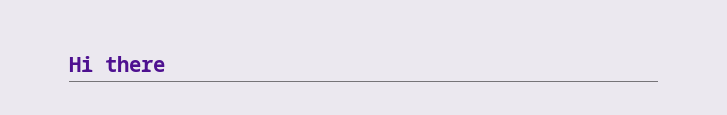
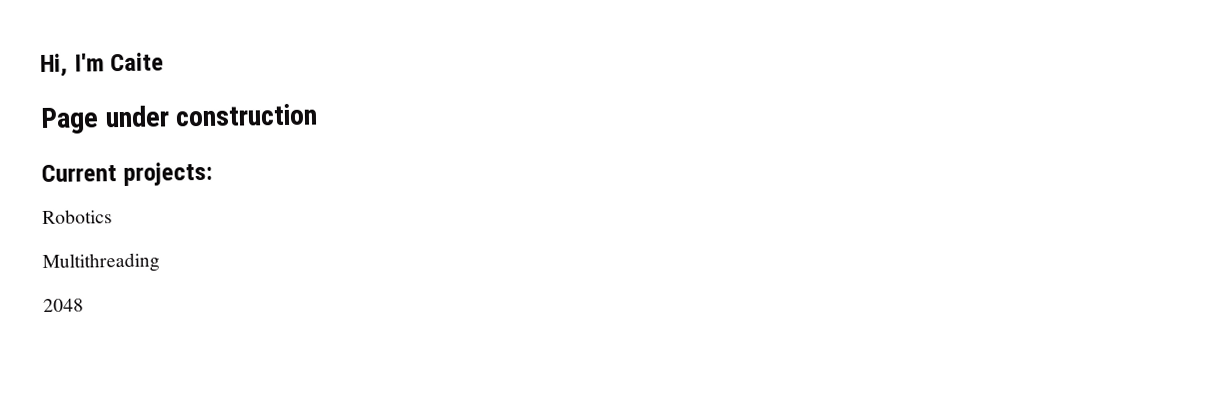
- Hi there
+ Hi, I'm Caite
+ Page under construction
+ Current projects:
+ Robotics
+ Multithreading
+ 2048

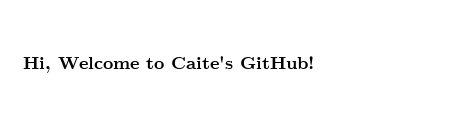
- Hi, I'm Caite
- Page under construction
- Current projects:
- Robotics
- Multithreading
- 2048
+ Hi, Welcome to Caite's GitHub!

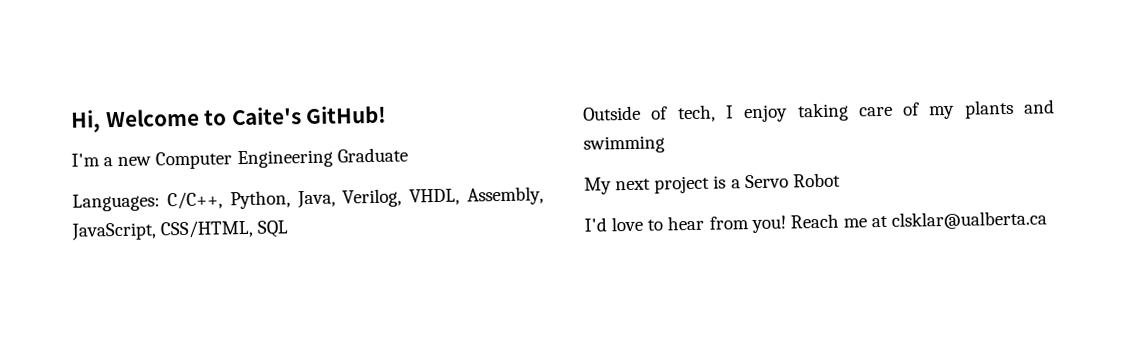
+ I'm a new Computer Engineering Graduate
+ Languages: C/C++, Python, Java, Verilog, VHDL, Assembly, JavaScript, CSS/HTML, SQL
+ Outside of tech, I enjoy taking care of my plants and swimming
+ My next project is a Servo Robot
+ I'd love to hear from you! Reach me at clsklar@ualberta.ca

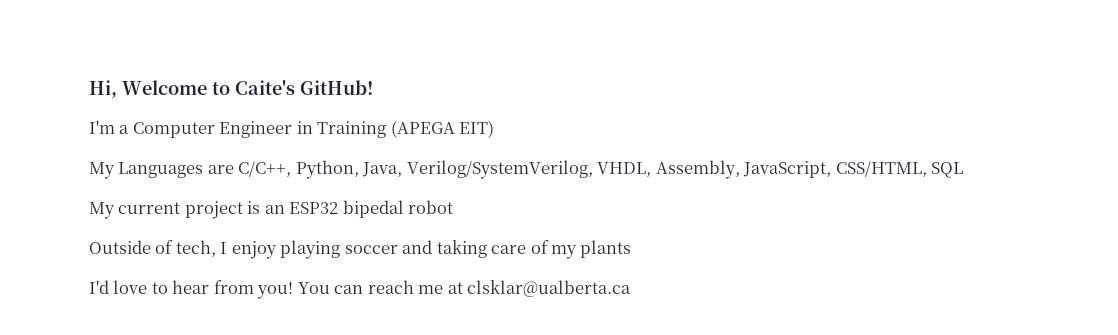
- I'm a new Computer Engineering Graduate
- Languages: C/C++, Python, Java, Verilog, VHDL, Assembly, JavaScript, CSS/HTML, SQL
+ I'm a Computer Engineer in Training (APEGA EIT)
+ My Languages are C/C++, Python, Java, Verilog/SystemVerilog, VHDL, Assembly, JavaScript, CSS/HTML, SQL
+ My current project is an ESP32 bipedal robot
- Outside of tech, I enjoy taking care of my plants and swimming
- My next project is a Servo Robot
+ Outside of tech, I enjoy playing soccer and taking care of my plants
- Reach me at clsklar@ualberta.ca
+ You can reach me at clsklar@ualberta.ca

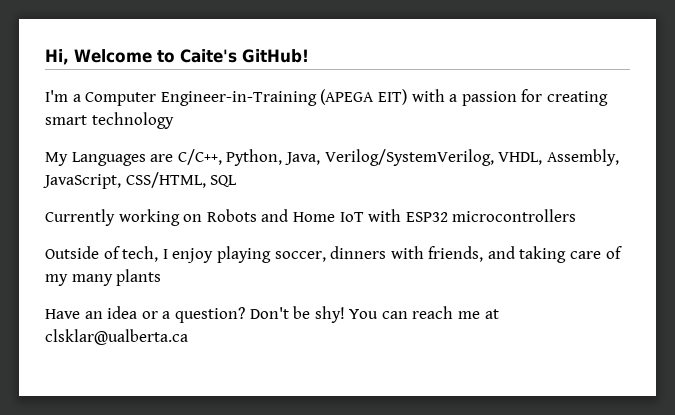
- I'm a Computer Engineer in Training (APEGA EIT)
+ I'm a Computer Engineer-in-Training (APEGA EIT) with a passion for creating smart technology
- My current project is an ESP32 bipedal robot
+ Currently working on Robots and Home IoT with ESP32 microcontrollers
- Outside of tech, I enjoy playing soccer and taking care of my plants
+ Outside of tech, I enjoy playing soccer, dinners with friends, and taking care of my many plants
- I'd love to hear from you!
+ Have an idea or a question? Don't be shy!

